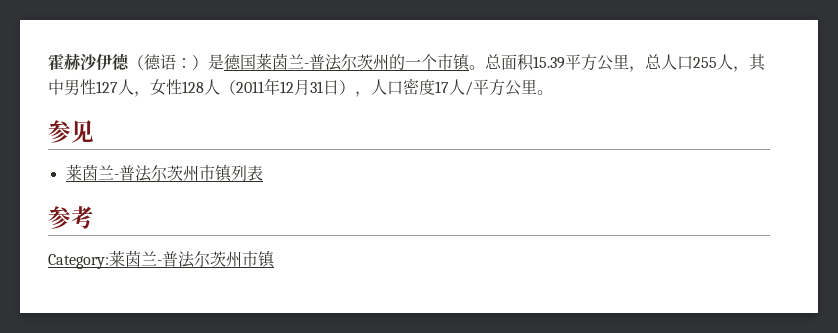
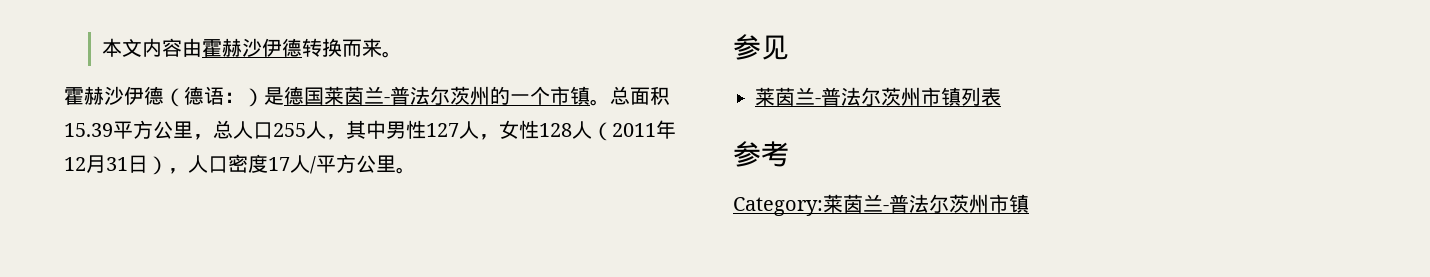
+ 本文内容由霍赫沙伊德转换而来。

